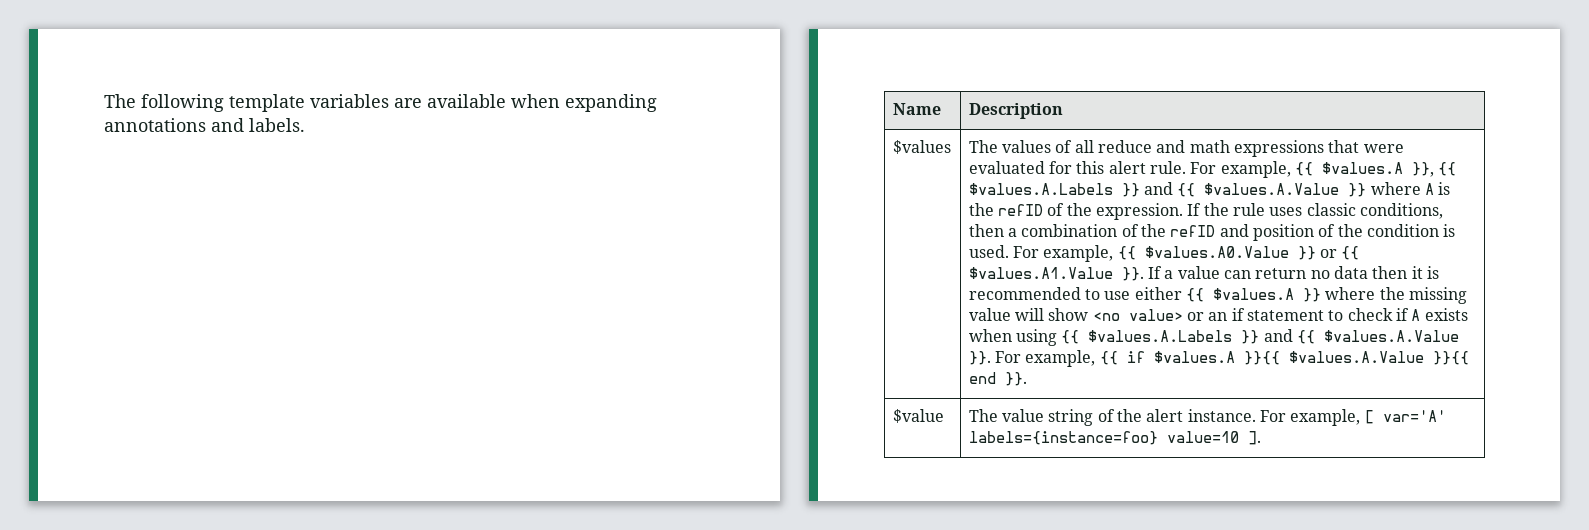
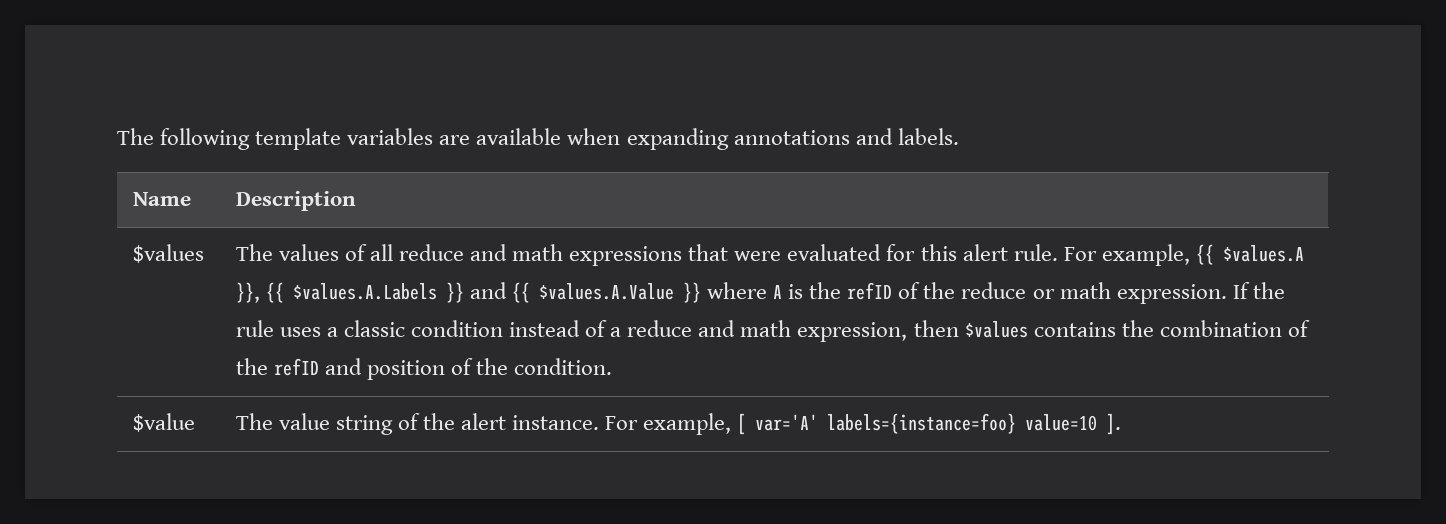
- For example, {{ $values.A }}, {{ $values.A.Labels }} and {{ $values.A.Value }} where A is the refID of the expression.
+ For example, {{ $values.A }}, {{ $values.A.Labels }} and {{ $values.A.Value }} where A is the refID of the reduce or math expression.
- If the rule uses classic conditions, then a combination of the refID and position of the condition is used. For example, {{ $values.A0.Value }} or {{ $values.A1.Value }}. If a value can return no data then it is recommended to use either {{ $values.A }} where the missing value will show <no value> or an if statement to check if A exists when using {{ $values.A.Labels }} and {{ $values.A.Value }}. For example, {{ if $values.A }}{{ $values.A.Value }}{{ end }}.
+ If the rule uses a classic condition instead of a reduce and math expression, then $values contains the combination of the refID and position of the condition.

